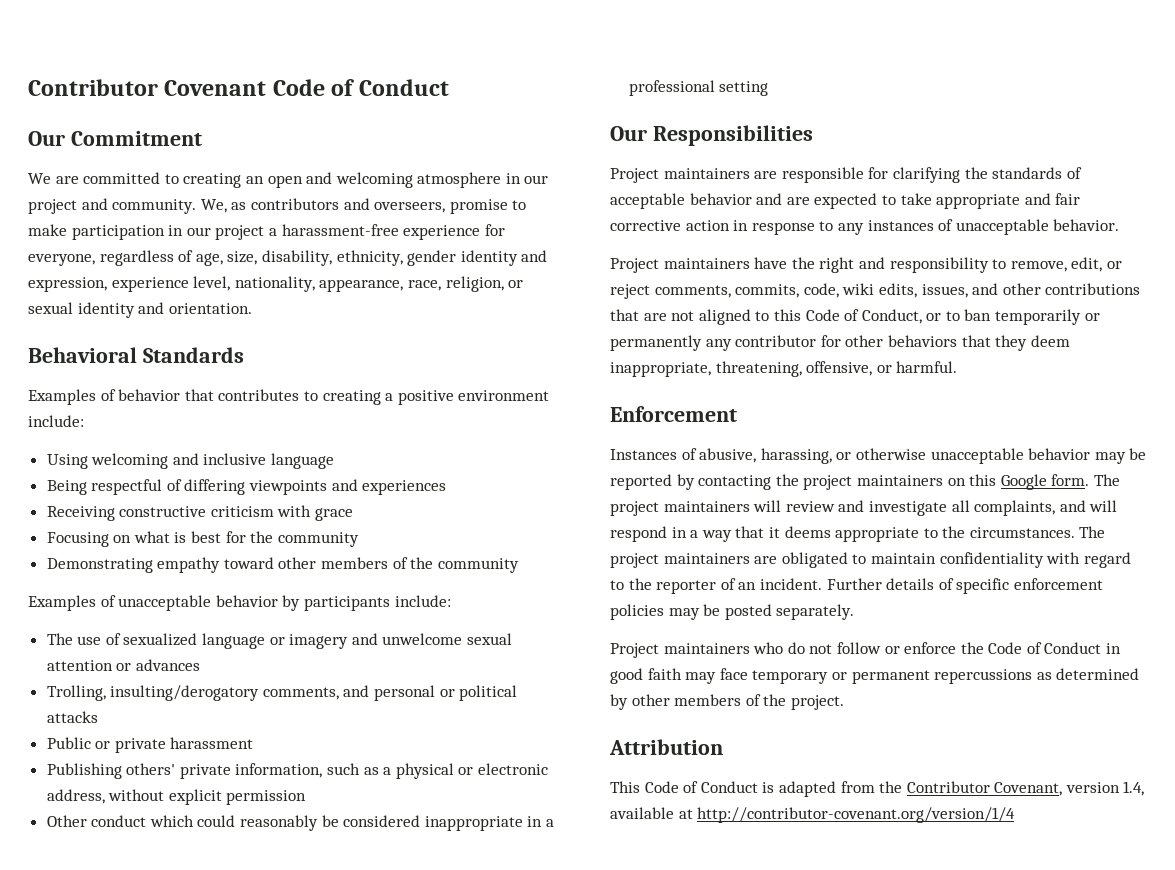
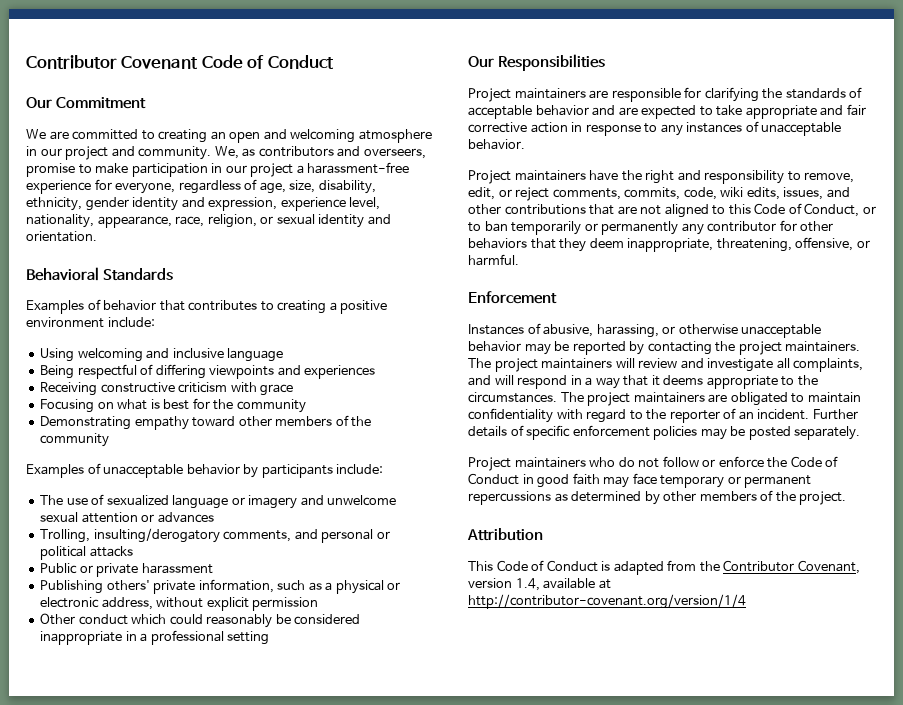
- Instances of abusive, harassing, or otherwise unacceptable behavior may be reported by contacting the project maintainers on this Google form.
+ Instances of abusive, harassing, or otherwise unacceptable behavior may be reported by contacting the project maintainers.

